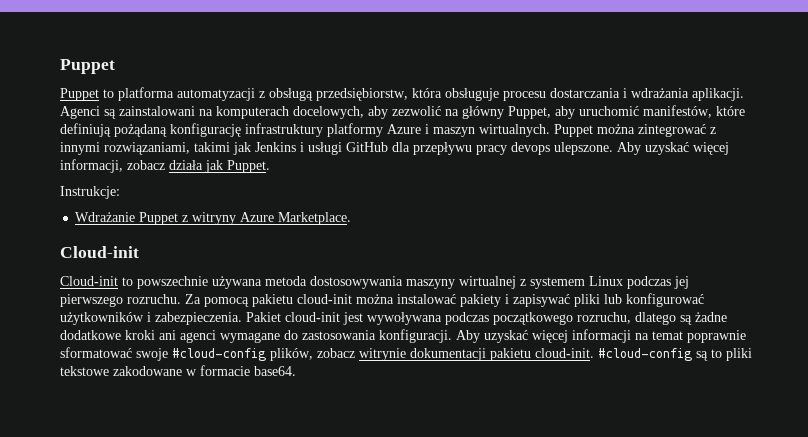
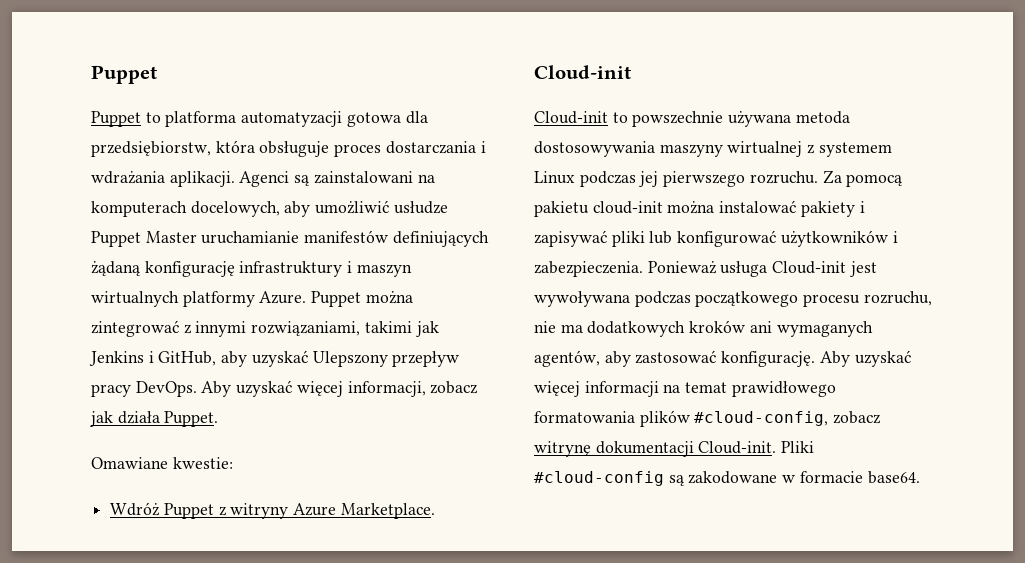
- Puppet to platforma automatyzacji z obsługą przedsiębiorstw, która obsługuje procesu dostarczania i wdrażania aplikacji.
+ Puppet to platforma automatyzacji gotowa dla przedsiębiorstw, która obsługuje proces dostarczania i wdrażania aplikacji.
- Agenci są zainstalowani na komputerach docelowych, aby zezwolić na główny Puppet, aby uruchomić manifestów, które definiują pożądaną konfigurację infrastruktury platformy Azure i maszyn wirtualnych.
+ Agenci są zainstalowani na komputerach docelowych, aby umożliwić usłudze Puppet Master uruchamianie manifestów definiujących żądaną konfigurację infrastruktury i maszyn wirtualnych platformy Azure.
- Puppet można zintegrować z innymi rozwiązaniami, takimi jak Jenkins i usługi GitHub dla przepływu pracy devops ulepszone.
+ Puppet można zintegrować z innymi rozwiązaniami, takimi jak Jenkins i GitHub, aby uzyskać Ulepszony przepływ pracy DevOps.
- Aby uzyskać więcej informacji, zobacz działa jak Puppet.
+ Aby uzyskać więcej informacji, zobacz jak działa Puppet.
- Instrukcje:
- Wdrażanie Puppet z witryny Azure Marketplace.
+ Omawiane kwestie:
+ Wdróż Puppet z witryny Azure Marketplace.
- Pakiet cloud-init jest wywoływana podczas początkowego rozruchu, dlatego są żadne dodatkowe kroki ani agenci wymagane do zastosowania konfiguracji.
+ Ponieważ usługa Cloud-init jest wywoływana podczas początkowego procesu rozruchu, nie ma dodatkowych kroków ani wymaganych agentów, aby zastosować konfigurację.
- Aby uzyskać więcej informacji na temat poprawnie sformatować swoje #cloud-config plików, zobacz witrynie dokumentacji pakietu cloud-init. #cloud-config są to pliki tekstowe zakodowane w formacie base64.
+ Aby uzyskać więcej informacji na temat prawidłowego formatowania plików #cloud-config, zobacz witrynę dokumentacji Cloud-init. Pliki #cloud-config są zakodowane w formacie base64.

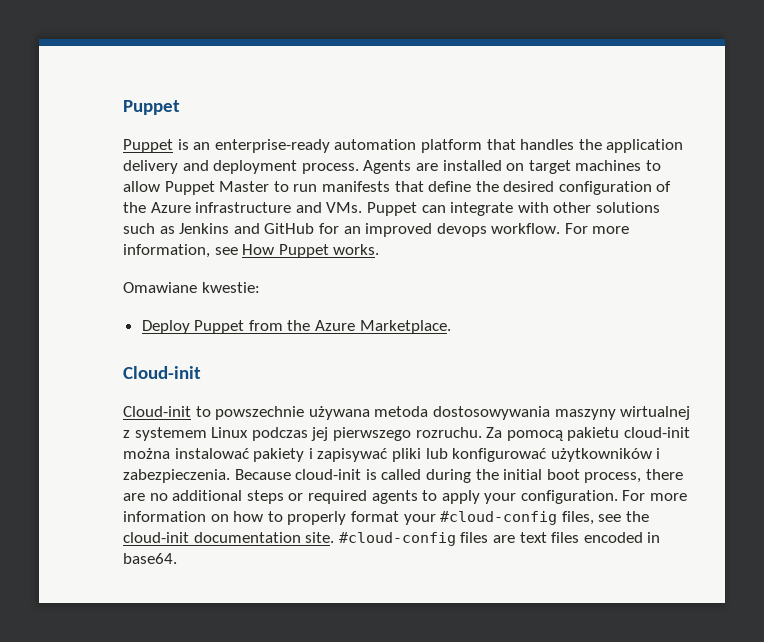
- Puppet to platforma automatyzacji gotowa dla przedsiębiorstw, która obsługuje proces dostarczania i wdrażania aplikacji. Agenci są zainstalowani na komputerach docelowych, aby umożliwić usłudze Puppet Master uruchamianie manifestów definiujących żądaną konfigurację infrastruktury i maszyn wirtualnych platformy Azure. Puppet można zintegrować z innymi rozwiązaniami, takimi jak Jenkins i GitHub, aby uzyskać Ulepszony przepływ pracy DevOps. Aby uzyskać więcej informacji, zobacz jak działa Puppet.
+ Puppet is an enterprise-ready automation platform that handles the application delivery and deployment process. Agents are installed on target machines to allow Puppet Master to run manifests that define the desired configuration of the Azure infrastructure and VMs. Puppet can integrate with other solutions such as Jenkins and GitHub for an improved devops workflow. For more information, see How Puppet works.
  Omawiane kwestie:
- Wdróż Puppet z witryny Azure Marketplace.
+ Deploy Puppet from the Azure Marketplace.
- Ponieważ usługa Cloud-init jest wywoływana podczas początkowego procesu rozruchu, nie ma dodatkowych kroków ani wymaganych agentów, aby zastosować konfigurację. Aby uzyskać więcej informacji na temat prawidłowego formatowania plików #cloud-config, zobacz witrynę dokumentacji Cloud-init. Pliki #cloud-config są zakodowane w formacie base64.
+ Because cloud-init is called during the initial boot process, there are no additional steps or required agents to apply your configuration. For more information on how to properly format your #cloud-config files, see the cloud-init documentation site. #cloud-config files are text files encoded in base64.

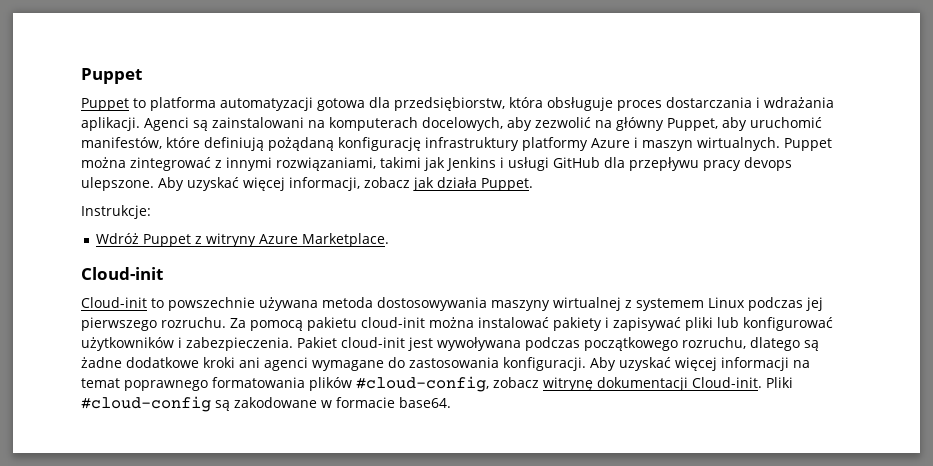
- Puppet is an enterprise-ready automation platform that handles the application delivery and deployment process. Agents are installed on target machines to allow Puppet Master to run manifests that define the desired configuration of the Azure infrastructure and VMs. Puppet can integrate with other solutions such as Jenkins and GitHub for an improved devops workflow. For more information, see How Puppet works.
- Omawiane kwestie:
- Deploy Puppet from the Azure Marketplace.
+ Puppet to platforma automatyzacji gotowa dla przedsiębiorstw, która obsługuje proces dostarczania i wdrażania aplikacji. Agenci są zainstalowani na komputerach docelowych, aby zezwolić na główny Puppet, aby uruchomić manifestów, które definiują pożądaną konfigurację infrastruktury platformy Azure i maszyn wirtualnych. Puppet można zintegrować z innymi rozwiązaniami, takimi jak Jenkins i usługi GitHub dla przepływu pracy devops ulepszone. Aby uzyskać więcej informacji, zobacz jak działa Puppet.
+ Instrukcje:
+ Wdróż Puppet z witryny Azure Marketplace.
- Because cloud-init is called during the initial boot process, there are no additional steps or required agents to apply your configuration. For more information on how to properly format your #cloud-config files, see the cloud-init documentation site. #cloud-config files are text files encoded in base64.
+ Pakiet cloud-init jest wywoływana podczas początkowego rozruchu, dlatego są żadne dodatkowe kroki ani agenci wymagane do zastosowania konfiguracji. Aby uzyskać więcej informacji na temat poprawnego formatowania plików #cloud-config, zobacz witrynę dokumentacji Cloud-init. Pliki #cloud-config są zakodowane w formacie base64.

